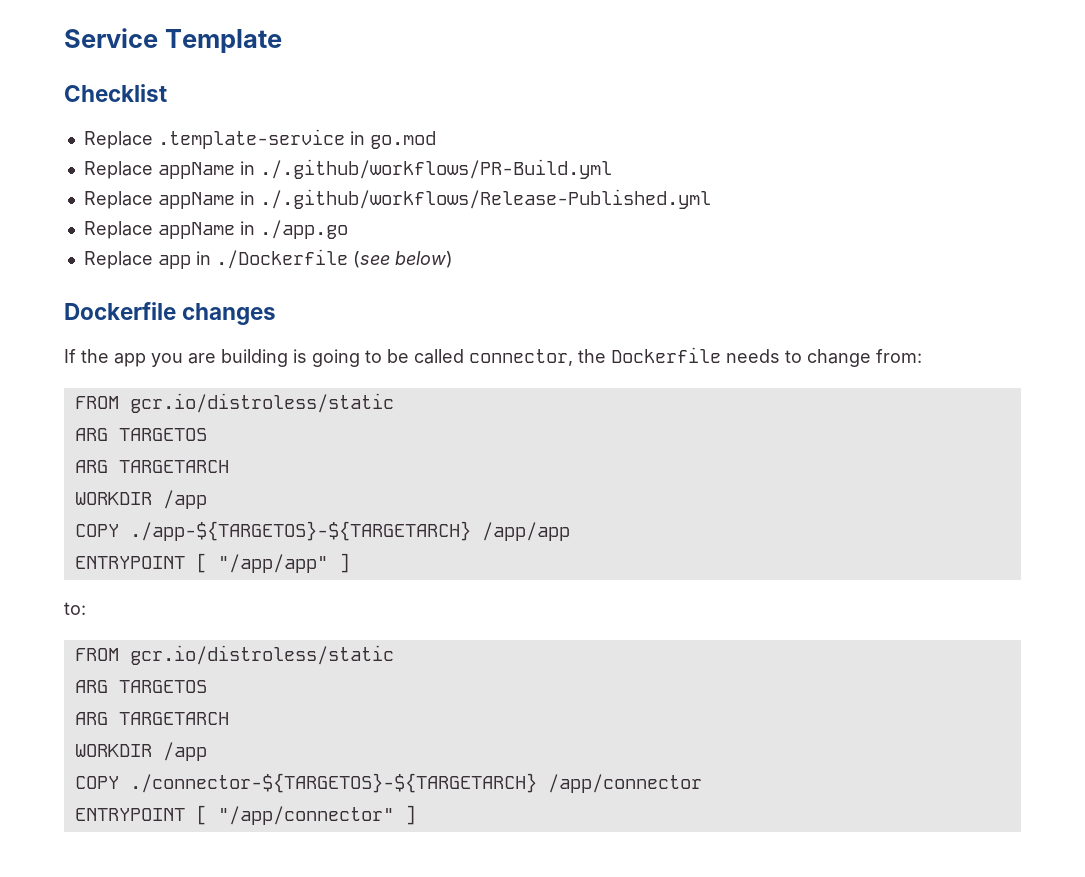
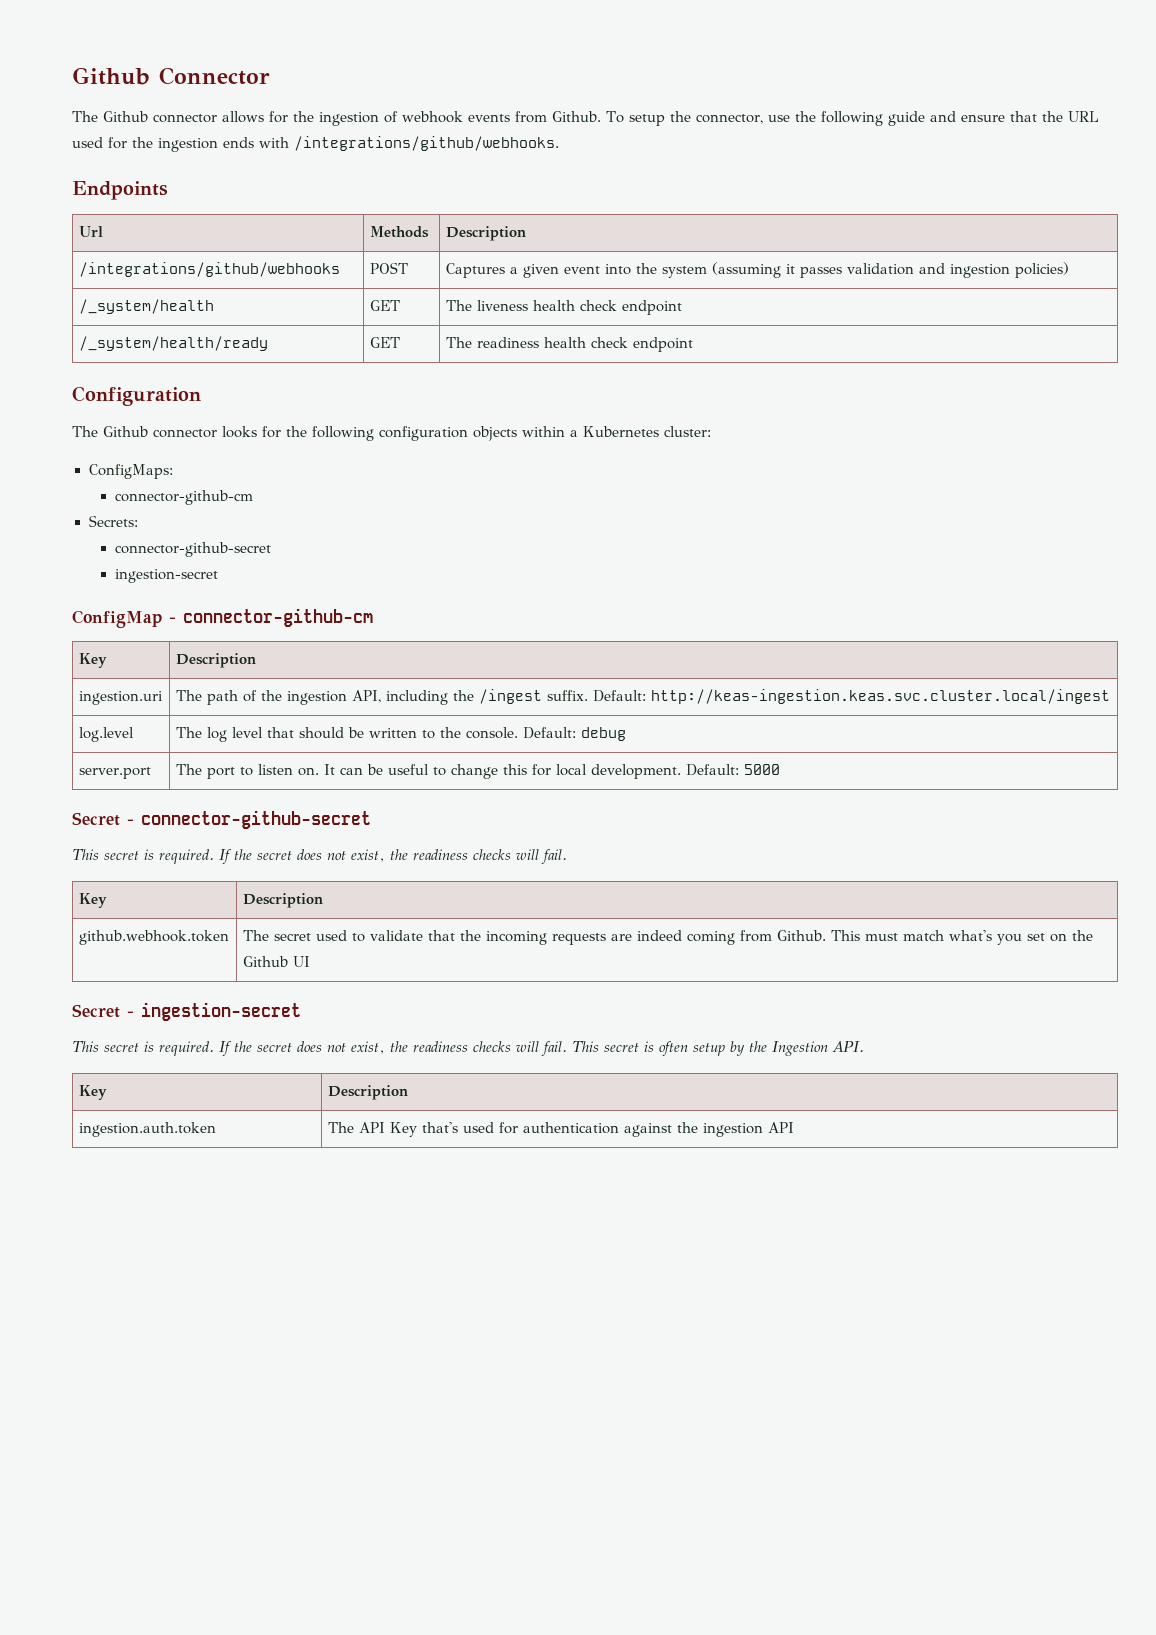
- Service Template
- Checklist
- Replace .template-service in go.mod
- Replace appName in ./.github/workflows/PR-Build.yml
- Replace appName in ./.github/workflows/Release-Published.yml
- Replace appName in ./app.go
- Replace app in ./Dockerfile (see below)
- Dockerfile changes
- If the app you are building is going to be called connector, the Dockerfile needs to change from:
- FROM gcr.io/distroless/static
- ARG TARGETOS
- ARG TARGETARCH
- WORKDIR /app
- COPY ./app-${TARGETOS}-${TARGETARCH} /app/app
- ENTRYPOINT [ "/app/app" ]
- to:
- FROM gcr.io/distroless/static
- ARG TARGETOS
- ARG TARGETARCH
- WORKDIR /app
- COPY ./connector-${TARGETOS}-${TARGETARCH} /app/connector
- ENTRYPOINT [ "/app/connector" ]
+ Github Connector
+ The Github connector allows for the ingestion of webhook events from Github. To setup the connector, use the following guide and ensure that the URL used for the ingestion ends with /integrations/github/webhooks.
+ Endpoints
+ Url | Methods | Description
+ /integrations/github/webhooks | POST | Captures a given event into the system (assuming it passes validation and ingestion policies)
+ /_system/health | GET | The liveness health check endpoint
+ /_system/health/ready | GET | The readiness health check endpoint
+ Configuration
+ The Github connector looks for the following configuration objects within a Kubernetes cluster:
+ ConfigMaps:
+ connector-github-cm
+ Secrets:
+ connector-github-secret
+ ingestion-secret
+ ConfigMap - connector-github-cm
+ Key | Description
+ ingestion.uri | The path of the ingestion API, including the /ingest suffix. Default: http://keas-ingestion.keas.svc.cluster.local/ingest
+ log.level | The log level that should be written to the console. Default: debug
+ server.port | The port to listen on. It can be useful to change this for local development. Default: 5000
+ Secret - connector-github-secret
+ This secret is required. If the secret does not exist, the readiness checks will fail.
+ Key | Description
+ github.webhook.token | The secret used to validate that the incoming requests are indeed coming from Github. This must match what's you set on the Github UI
+ Secret - ingestion-secret
+ This secret is required. If the secret does not exist, the readiness checks will fail. This secret is often setup by the Ingestion API.
+ Key | Description
+ ingestion.auth.token | The API Key that's used for authentication against the ingestion API

